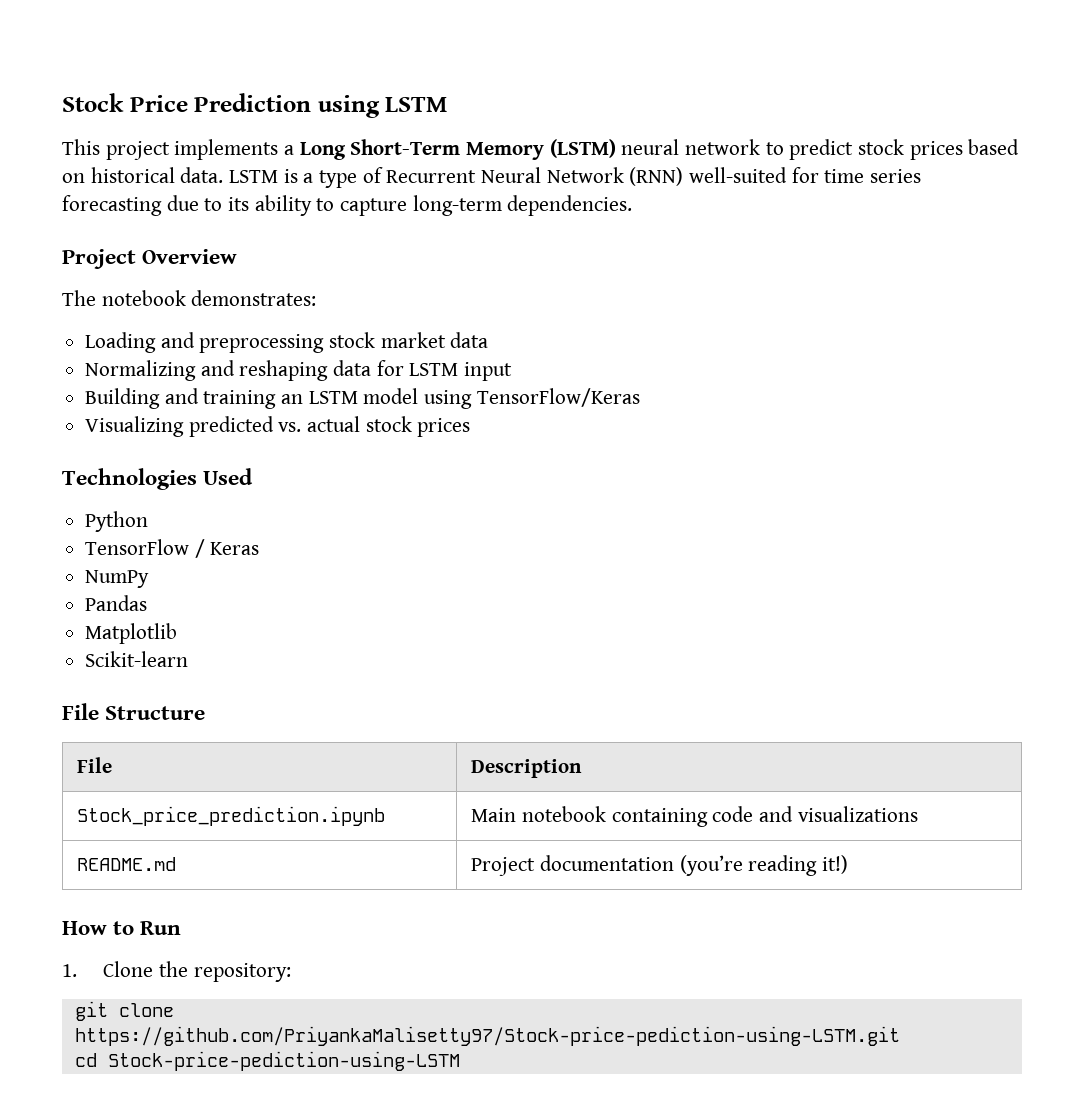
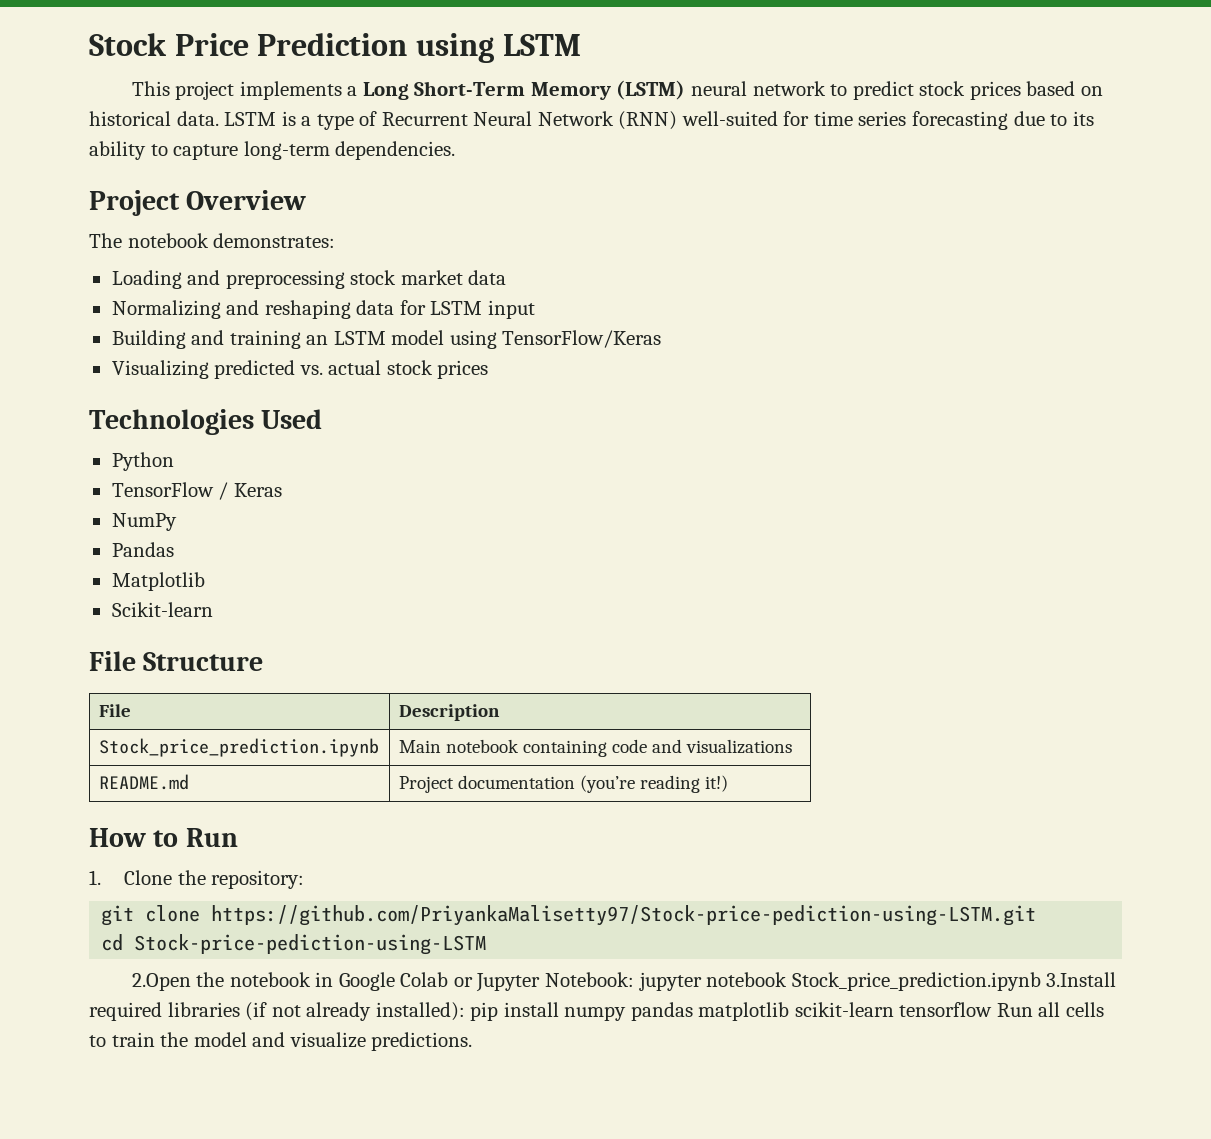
+ 2.Open the notebook in Google Colab or Jupyter Notebook: jupyter notebook Stock_price_prediction.ipynb 3.Install required libraries (if not already installed): pip install numpy pandas matplotlib scikit-learn tensorflow Run all cells to train the model and visualize predictions.

